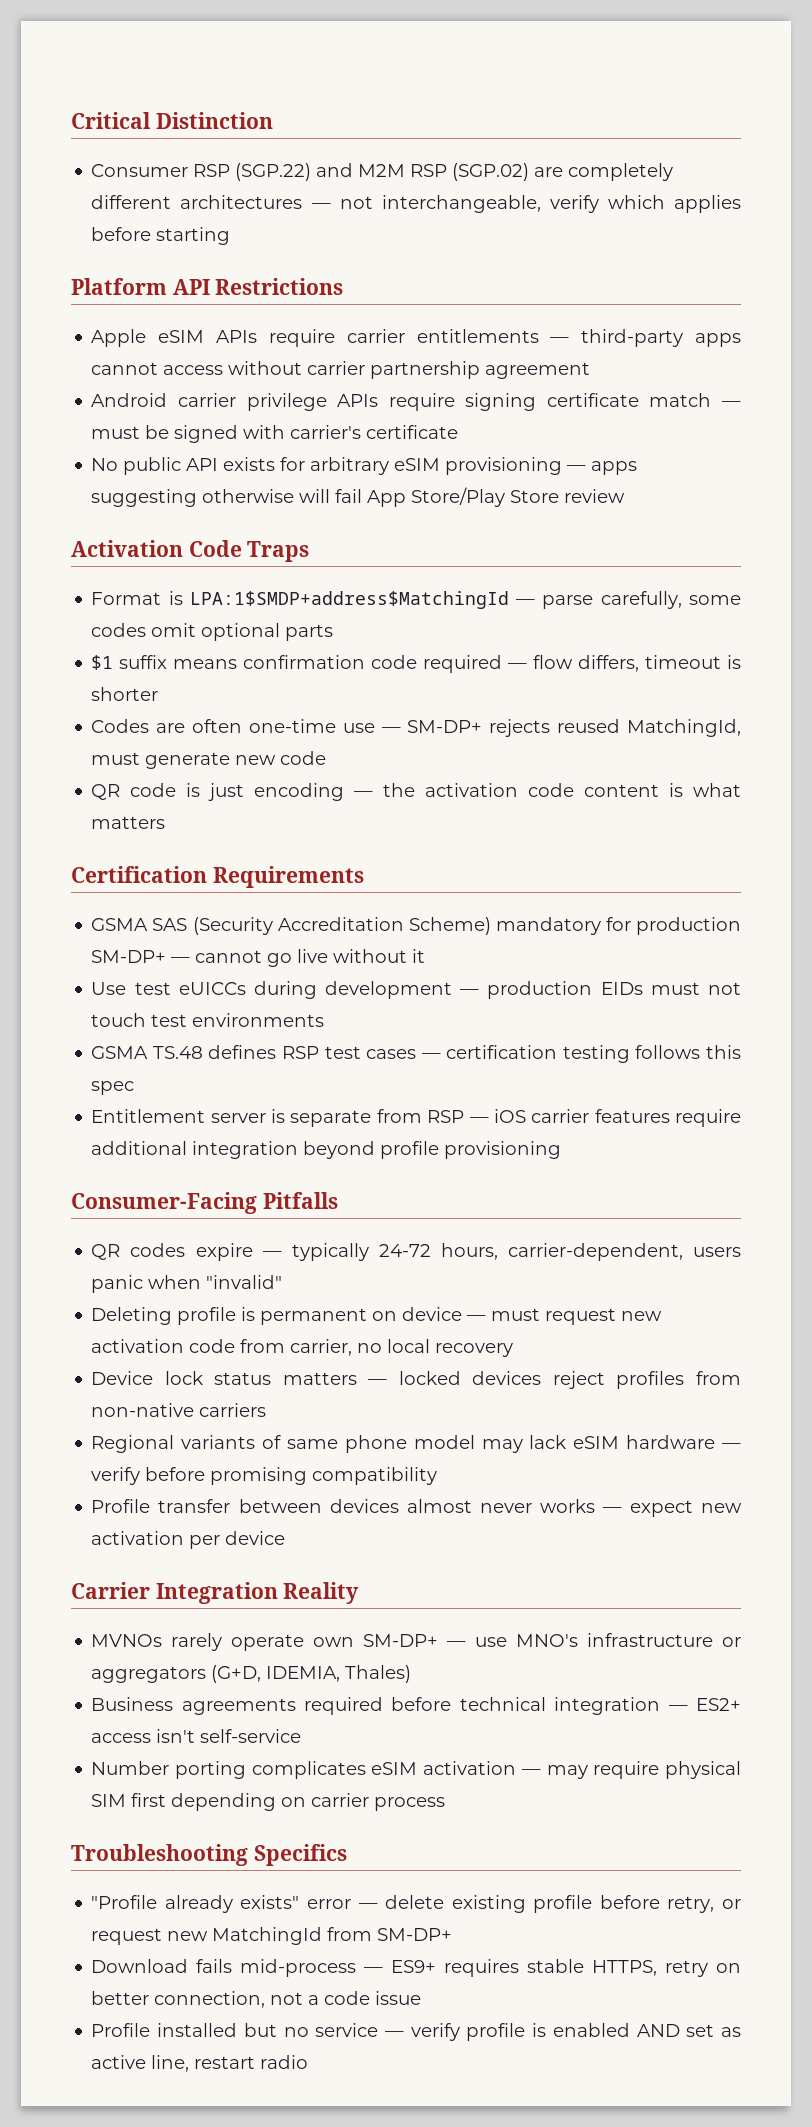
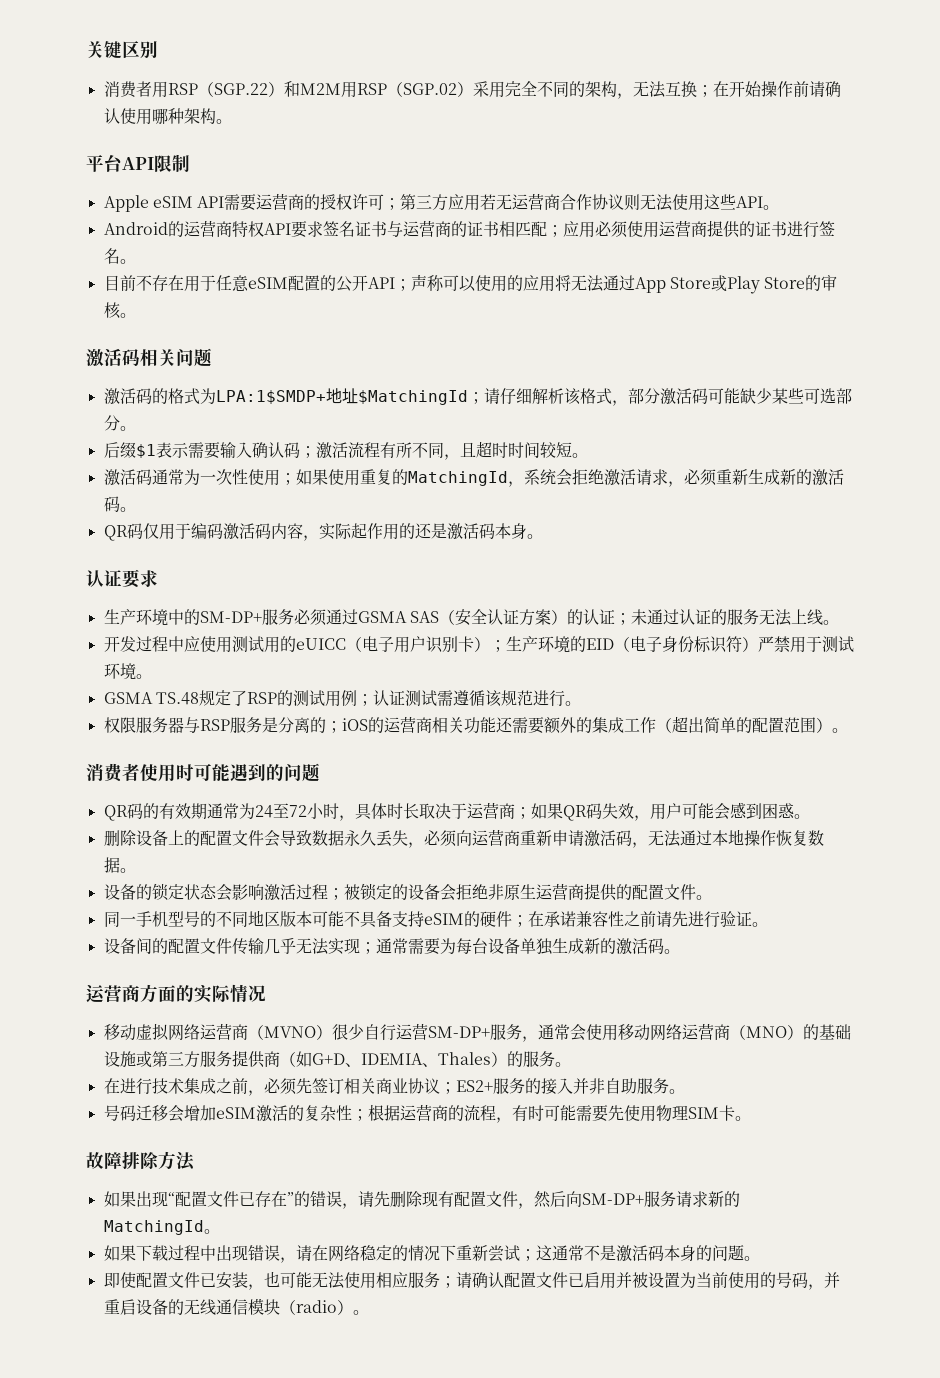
- Critical Distinction
- Consumer RSP (SGP.22) and M2M RSP (SGP.02) are completely different architectures — not interchangeable, verify which applies before starting
- Platform API Restrictions
- Apple eSIM APIs require carrier entitlements — third-party apps cannot access without carrier partnership agreement
- Android carrier privilege APIs require signing certificate match — must be signed with carrier's certificate
- No public API exists for arbitrary eSIM provisioning — apps suggesting otherwise will fail App Store/Play Store review
- Activation Code Traps
- Format is LPA:1$SMDP+address$MatchingId — parse carefully, some codes omit optional parts
- $1 suffix means confirmation code required — flow differs, timeout is shorter
- Codes are often one-time use — SM-DP+ rejects reused MatchingId, must generate new code
- QR code is just encoding — the activation code content is what matters
- Certification Requirements
- GSMA SAS (Security Accreditation Scheme) mandatory for production SM-DP+ — cannot go live without it
- Use test eUICCs during development — production EIDs must not touch test environments
- GSMA TS.48 defines RSP test cases — certification testing follows this spec
- Entitlement server is separate from RSP — iOS carrier features require additional integration beyond profile provisioning
- Consumer-Facing Pitfalls
- QR codes expire — typically 24-72 hours, carrier-dependent, users panic when "invalid"
- Deleting profile is permanent on device — must request new activation code from carrier, no local recovery
- Device lock status matters — locked devices reject profiles from non-native carriers
- Regional variants of same phone model may lack eSIM hardware — verify before promising compatibility
- Profile transfer between devices almost never works — expect new activation per device
- Carrier Integration Reality
- MVNOs rarely operate own SM-DP+ — use MNO's infrastructure or aggregators (G+D, IDEMIA, Thales)
- Business agreements required before technical integration — ES2+ access isn't self-service
- Number porting complicates eSIM activation — may require physical SIM first depending on carrier process
- Troubleshooting Specifics
- "Profile already exists" error — delete existing profile before retry, or request new MatchingId from SM-DP+
- Download fails mid-process — ES9+ requires stable HTTPS, retry on better connection, not a code issue
- Profile installed but no service — verify profile is enabled AND set as active line, restart radio
+ 关键区别
+ 消费者用RSP（SGP.22）和M2M用RSP（SGP.02）采用完全不同的架构，无法互换；在开始操作前请确认使用哪种架构。
+ 平台API限制
+ Apple eSIM API需要运营商的授权许可；第三方应用若无运营商合作协议则无法使用这些API。
+ Android的运营商特权API要求签名证书与运营商的证书相匹配；应用必须使用运营商提供的证书进行签名。
+ 目前不存在用于任意eSIM配置的公开API；声称可以使用的应用将无法通过App Store或Play Store的审核。
+ 激活码相关问题
+ 激活码的格式为LPA:1$SMDP+地址$MatchingId；请仔细解析该格式，部分激活码可能缺少某些可选部分。
+ 后缀$1表示需要输入确认码；激活流程有所不同，且超时时间较短。
+ 激活码通常为一次性使用；如果使用重复的MatchingId，系统会拒绝激活请求，必须重新生成新的激活码。
+ QR码仅用于编码激活码内容，实际起作用的还是激活码本身。
+ 认证要求
+ 生产环境中的SM-DP+服务必须通过GSMA SAS（安全认证方案）的认证；未通过认证的服务无法上线。
+ 开发过程中应使用测试用的eUICC（电子用户识别卡）；生产环境的EID（电子身份标识符）严禁用于测试环境。
+ GSMA TS.48规定了RSP的测试用例；认证测试需遵循该规范进行。
+ 权限服务器与RSP服务是分离的；iOS的运营商相关功能还需要额外的集成工作（超出简单的配置范围）。
+ 消费者使用时可能遇到的问题
+ QR码的有效期通常为24至72小时，具体时长取决于运营商；如果QR码失效，用户可能会感到困惑。
+ 删除设备上的配置文件会导致数据永久丢失，必须向运营商重新申请激活码，无法通过本地操作恢复数据。
+ 设备的锁定状态会影响激活过程；被锁定的设备会拒绝非原生运营商提供的配置文件。
+ 同一手机型号的不同地区版本可能不具备支持eSIM的硬件；在承诺兼容性之前请先进行验证。
+ 设备间的配置文件传输几乎无法实现；通常需要为每台设备单独生成新的激活码。
+ 运营商方面的实际情况
+ 移动虚拟网络运营商（MVNO）很少自行运营SM-DP+服务，通常会使用移动网络运营商（MNO）的基础设施或第三方服务提供商（如G+D、IDEMIA、Thales）的服务。
+ 在进行技术集成之前，必须先签订相关商业协议；ES2+服务的接入并非自助服务。
+ 号码迁移会增加eSIM激活的复杂性；根据运营商的流程，有时可能需要先使用物理SIM卡。
+ 故障排除方法
+ 如果出现“配置文件已存在”的错误，请先删除现有配置文件，然后向SM-DP+服务请求新的MatchingId。
+ 如果下载过程中出现错误，请在网络稳定的情况下重新尝试；这通常不是激活码本身的问题。
+ 即使配置文件已安装，也可能无法使用相应服务；请确认配置文件已启用并被设置为当前使用的号码，并重启设备的无线通信模块（radio）。

